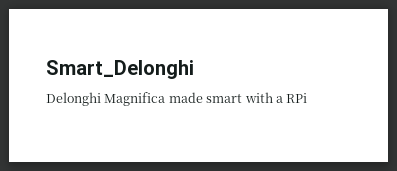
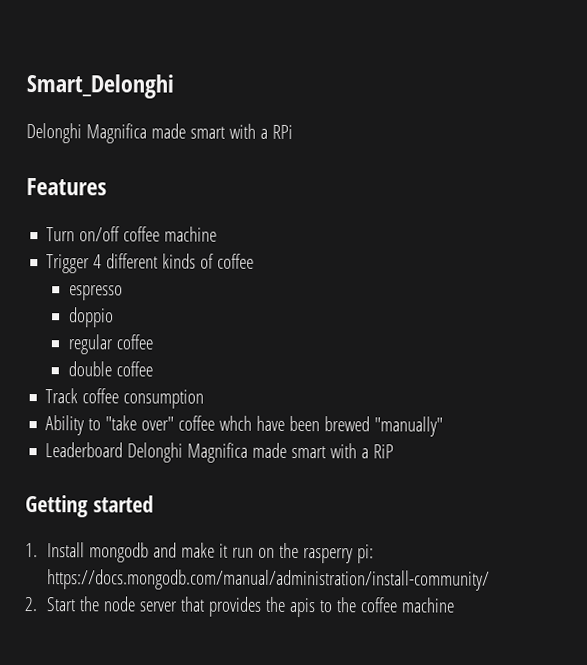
+ Features
+ Turn on/off coffee machine
+ Trigger 4 different kinds of coffee
+ espresso
+ doppio
+ regular coffee
+ double coffee
+ Track coffee consumption
+ Ability to "take over" coffee whch have been brewed "manually"
+ Leaderboard Delonghi Magnifica made smart with a RiP
+ Getting started
+ 1. Install mongodb and make it run on the rasperry pi: https://docs.mongodb.com/manual/administration/install-community/
+ 2. Start the node server that provides the apis to the coffee machine

